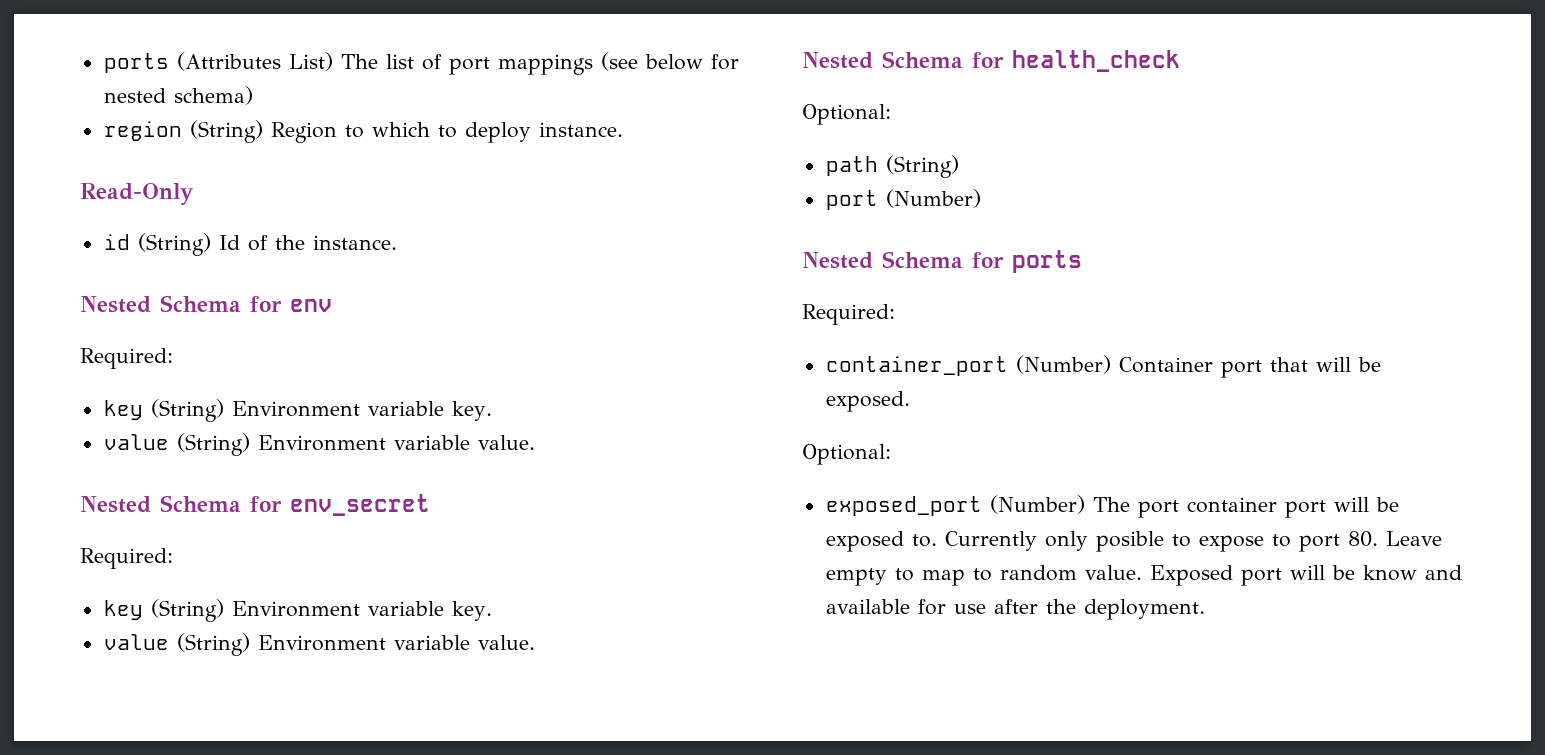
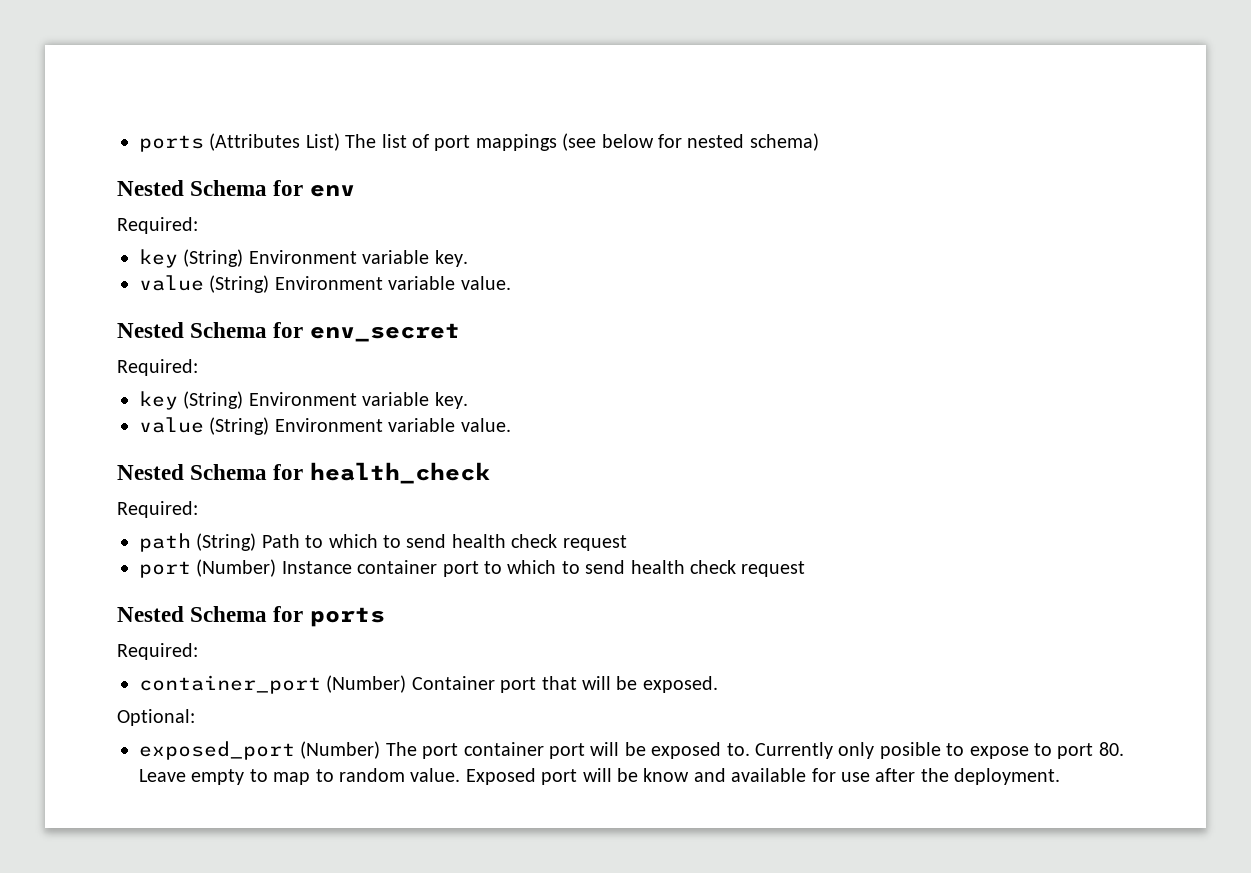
- region (String) Region to which to deploy instance.
- Read-Only
- id (String) Id of the instance.
  Nested Schema for health_check
- Optional:
+ Required:
- path (String)
- port (Number)
+ path (String) Path to which to send health check request
+ port (Number) Instance container port to which to send health check request

